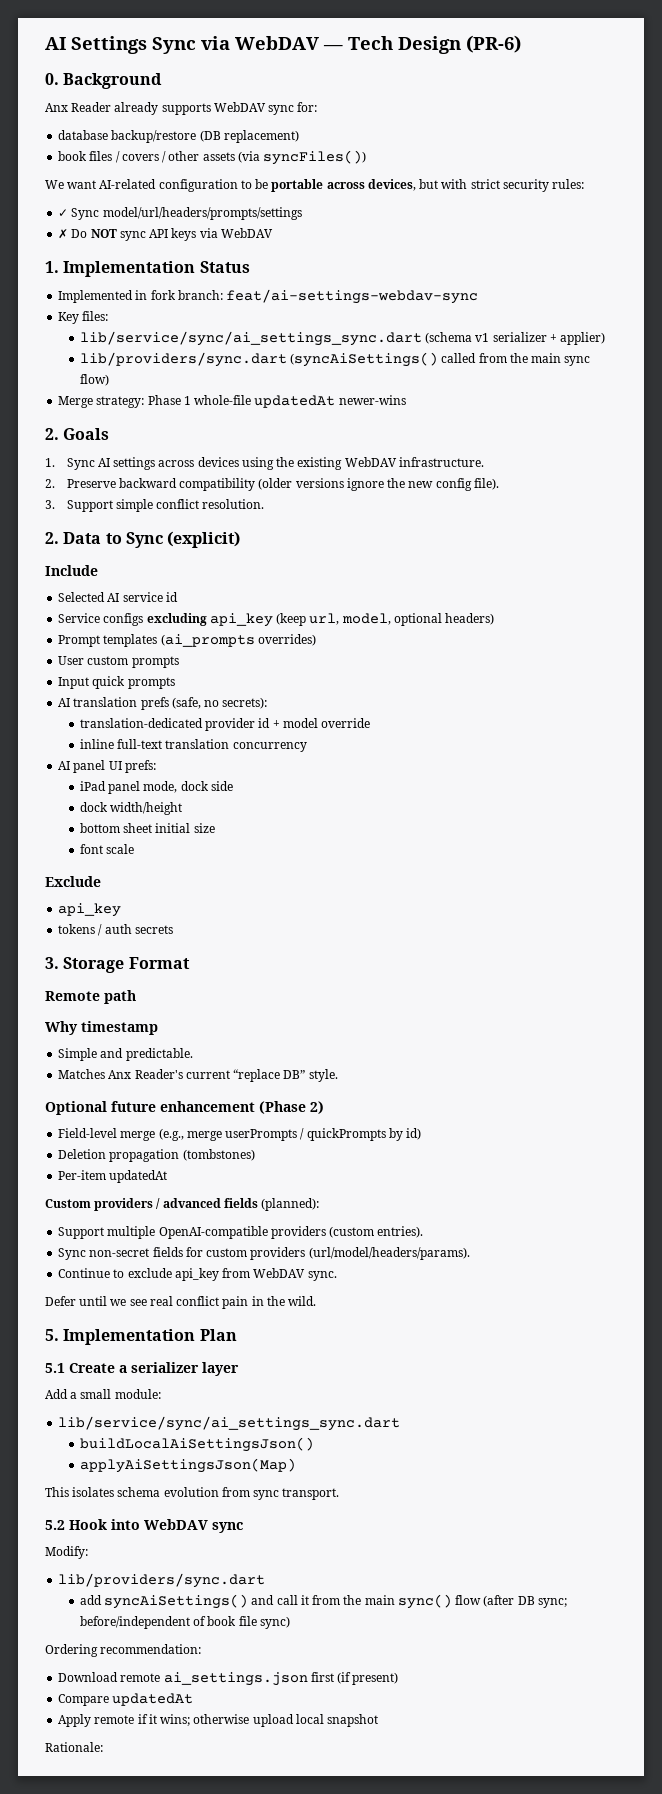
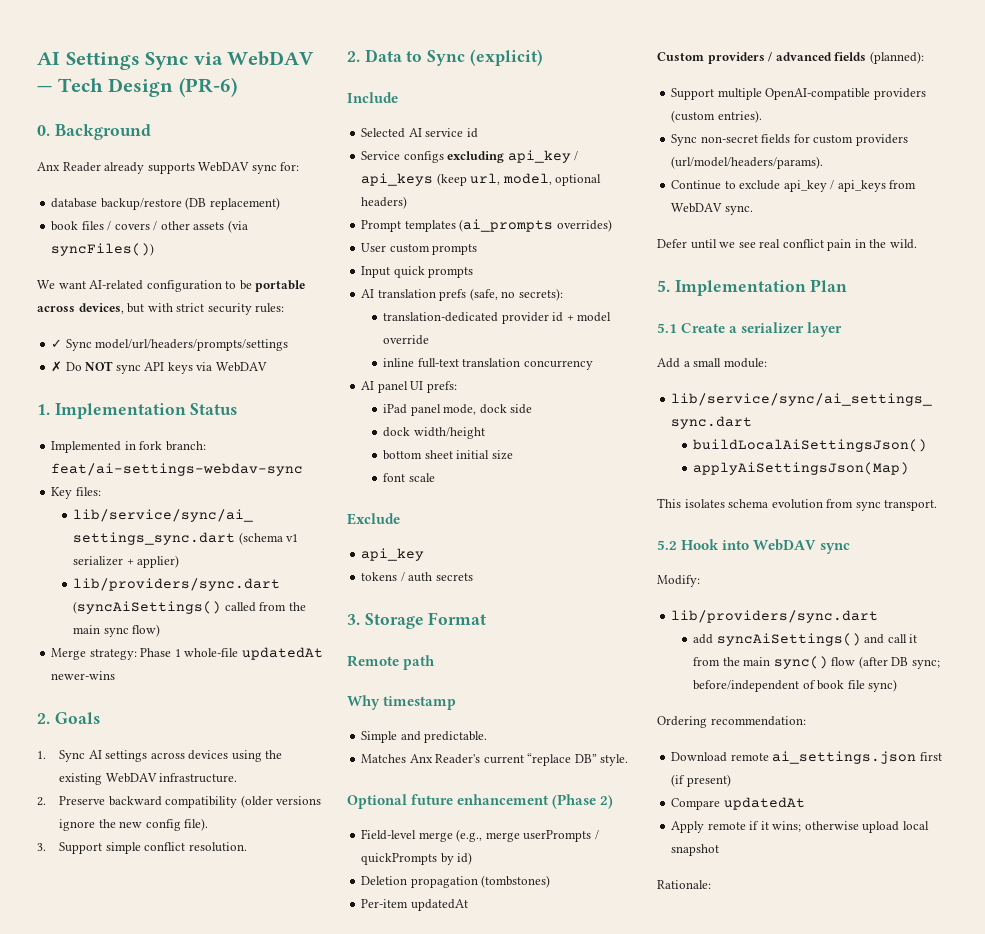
- Service configs excluding api_key (keep url, model, optional headers)
+ Service configs excluding api_key / api_keys (keep url, model, optional headers)
- Continue to exclude api_key from WebDAV sync.
+ Continue to exclude api_key / api_keys from WebDAV sync.

